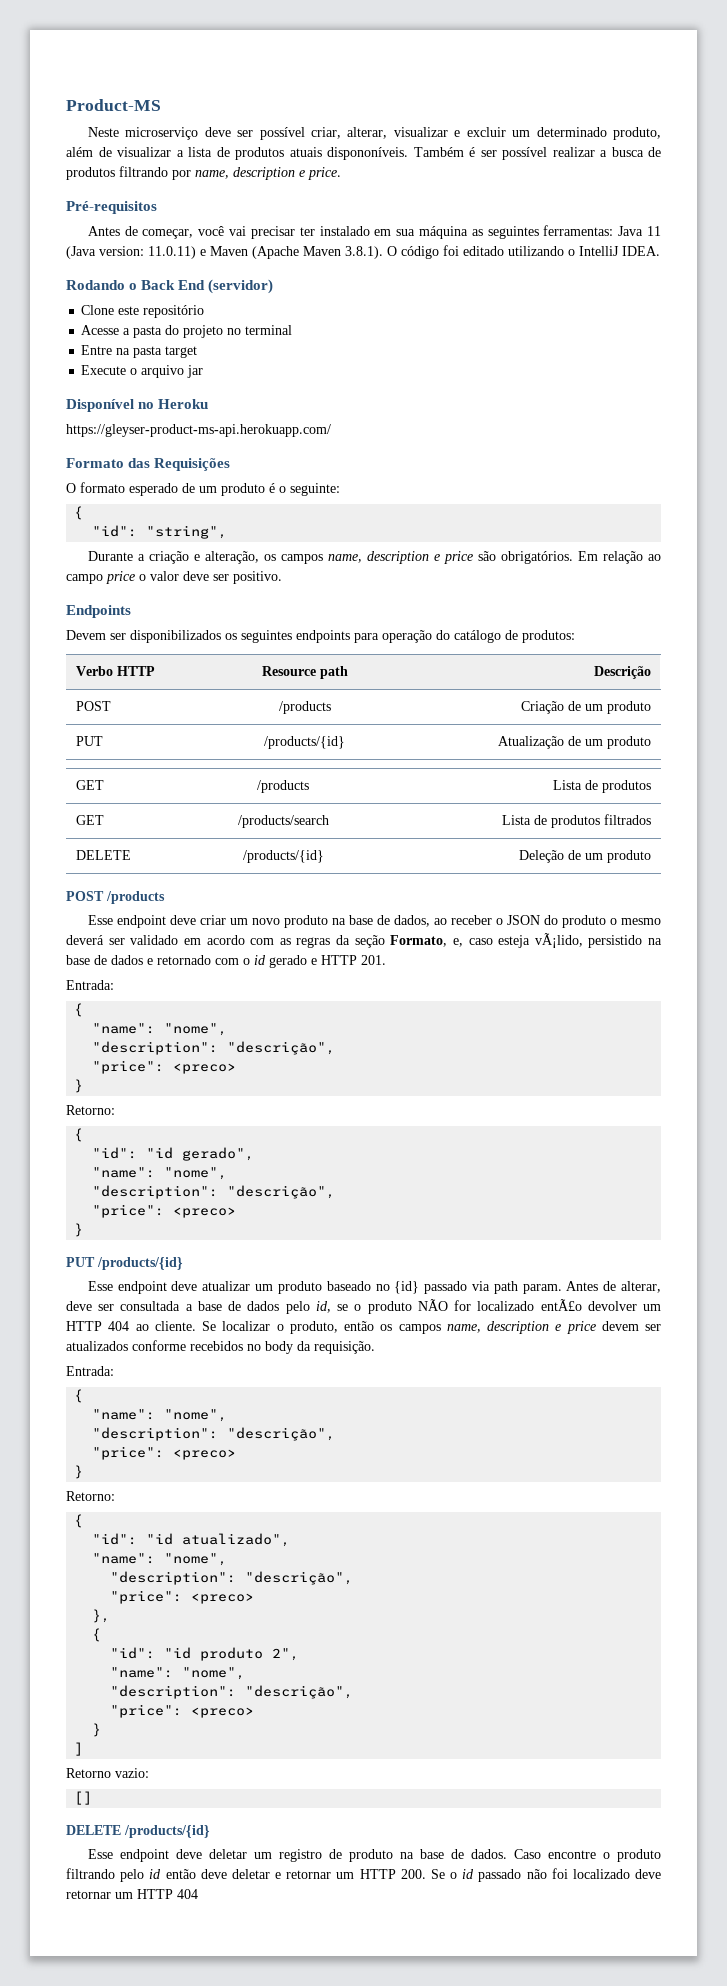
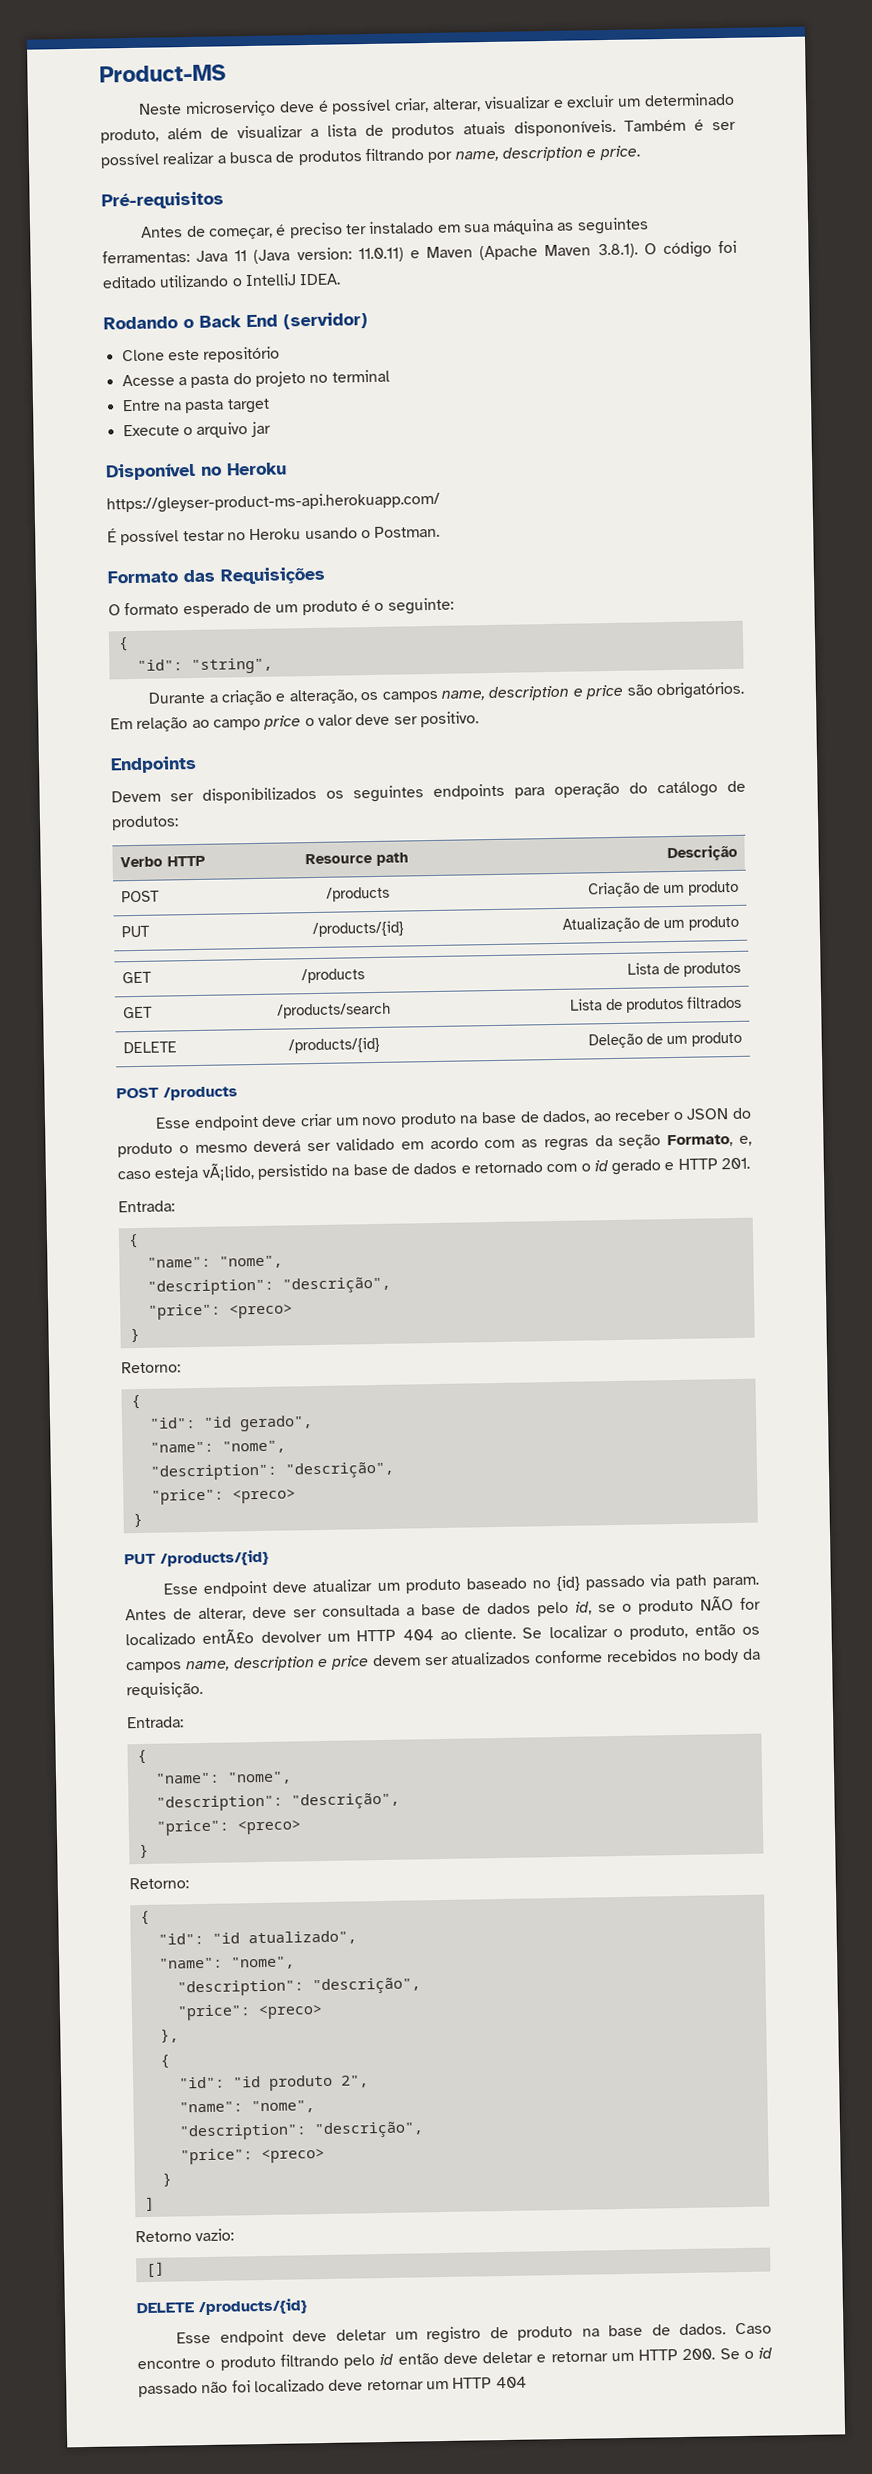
- Neste microserviço deve ser possível criar, alterar, visualizar e excluir um determinado produto, além de visualizar a lista de produtos atuais dispononíveis.
+ Neste microserviço deve é possível criar, alterar, visualizar e excluir um determinado produto, além de visualizar a lista de produtos atuais dispononíveis.
- Antes de começar, você vai precisar ter instalado em sua máquina as seguintes ferramentas: Java 11 (Java version: 11.0.11) e Maven (Apache Maven 3.8.1). O código foi editado utilizando o IntelliJ IDEA.
+ Antes de começar, é preciso ter instalado em sua máquina as seguintes ferramentas: Java 11 (Java version: 11.0.11) e Maven (Apache Maven 3.8.1). O código foi editado utilizando o IntelliJ IDEA.
+ É possível testar no Heroku usando o Postman.

